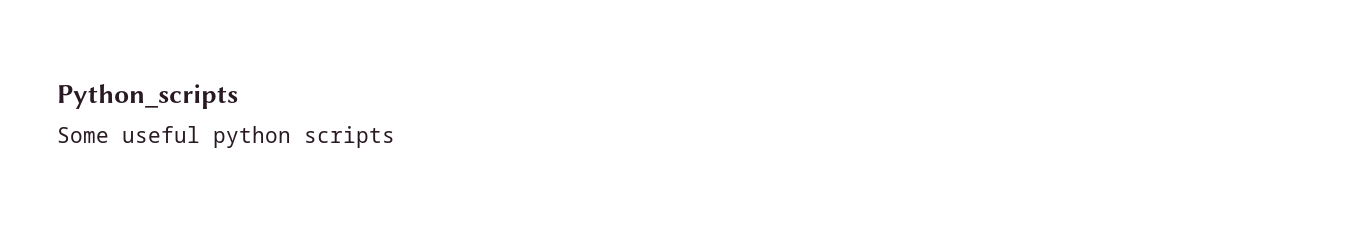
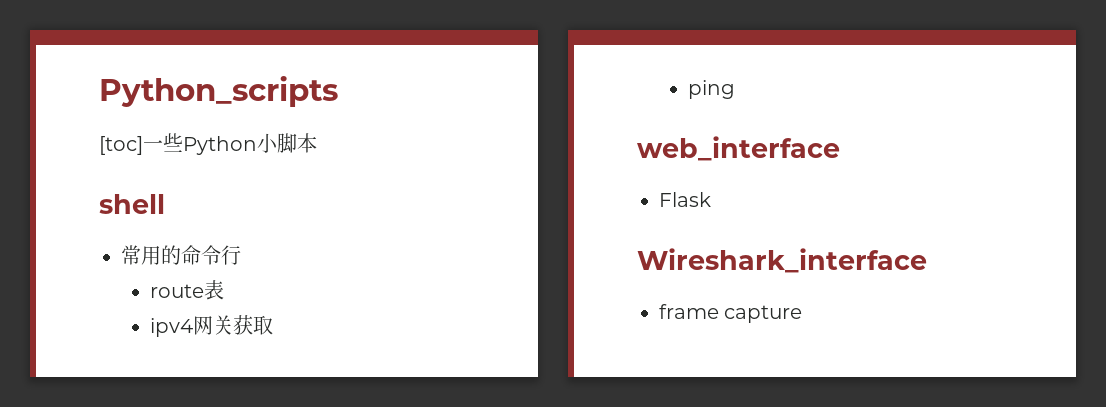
- Some useful python scripts
+ [toc]一些Python小脚本
+ shell
+ 常用的命令行
+ route表
+ ipv4网关获取
+ ping
+ web_interface
+ Flask
+ Wireshark_interface
+ frame capture

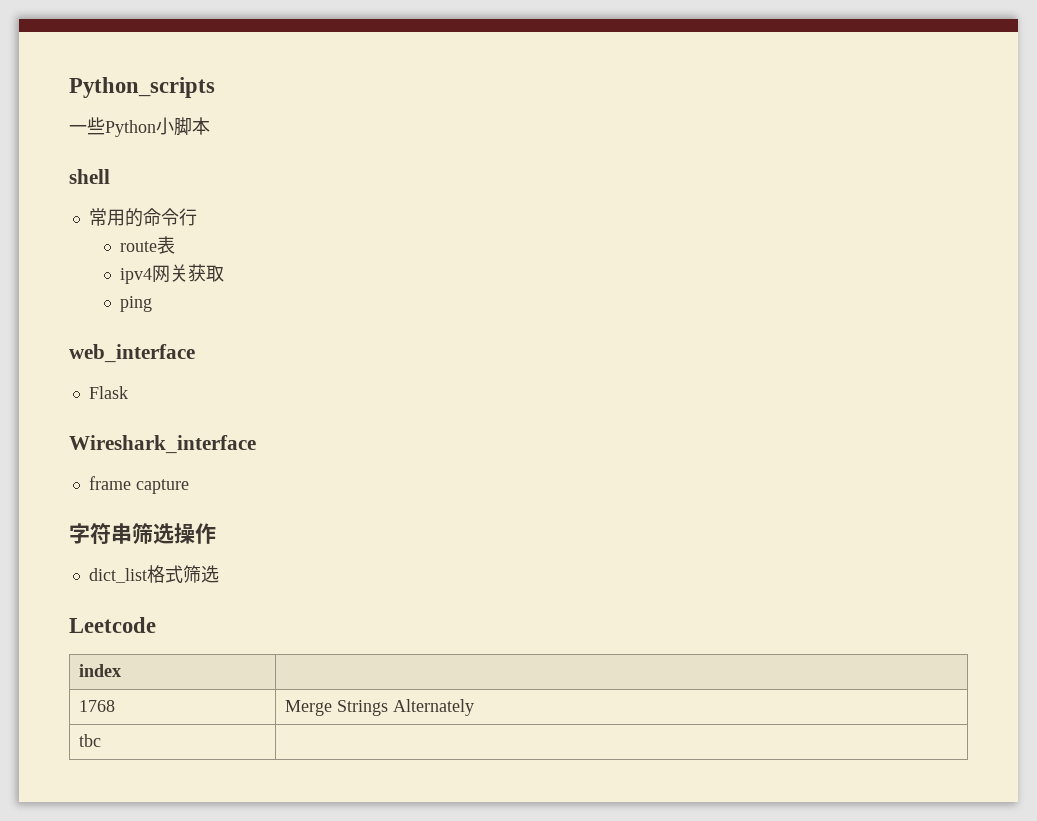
- [toc]一些Python小脚本
+ 一些Python小脚本
+ 字符串筛选操作
+ dict_list格式筛选
+ Leetcode
+ index |
+ 1768 | Merge Strings Alternately
+ tbc |

